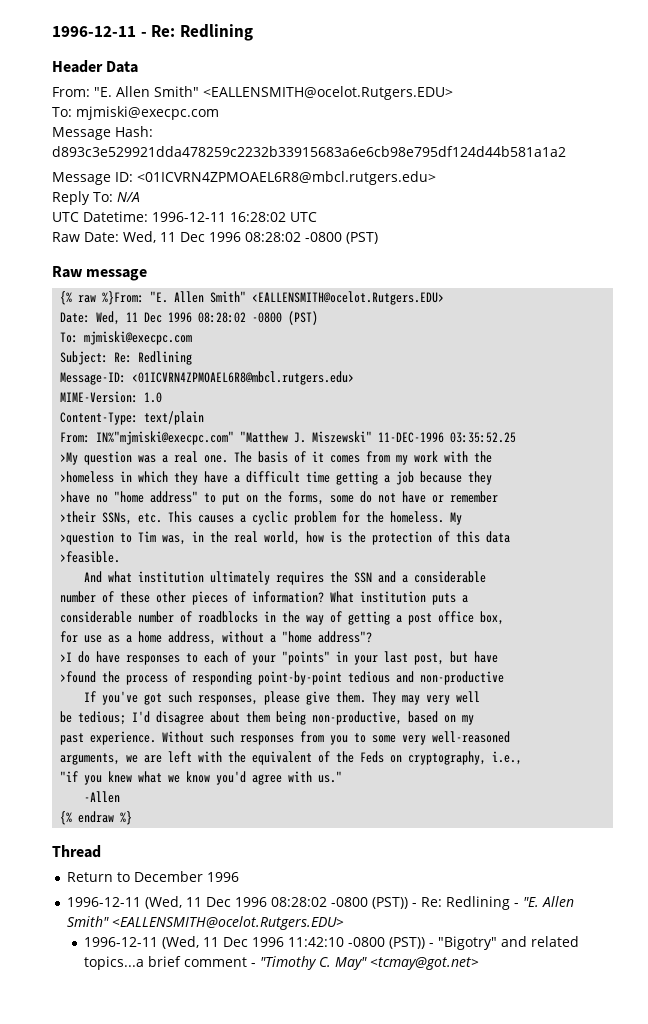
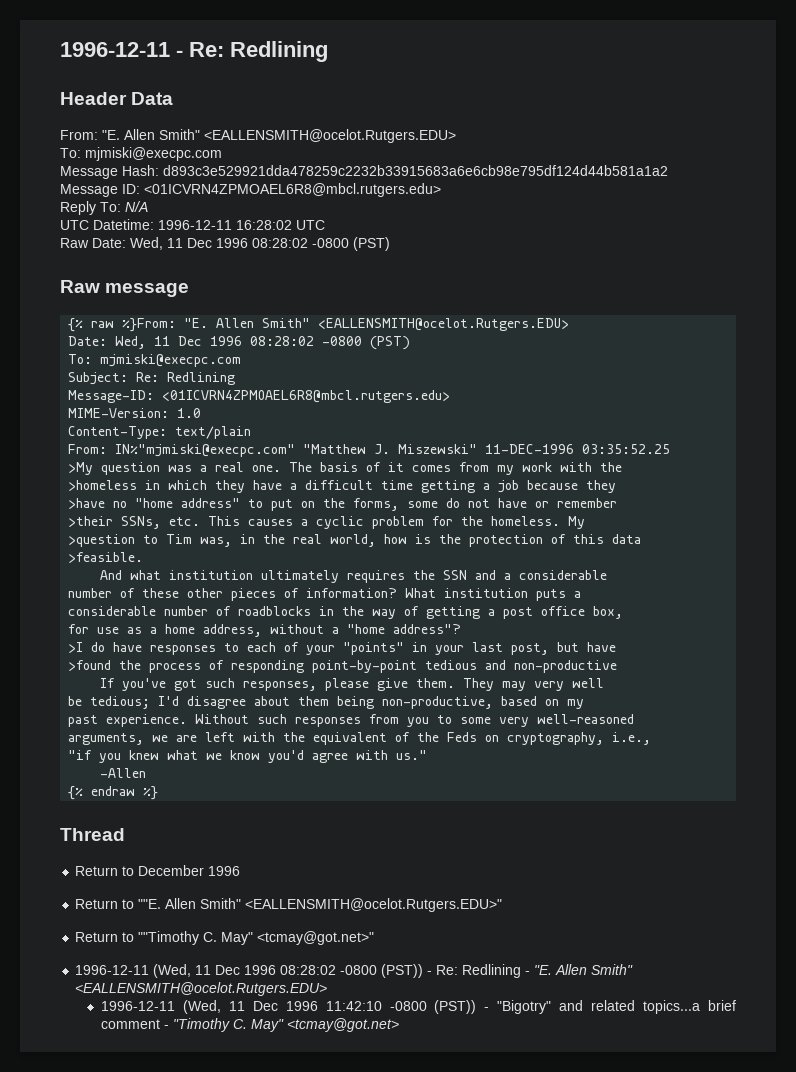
+ Return to ""E. Allen Smith" <EALLENSMITH@ocelot.Rutgers.EDU>"
+ Return to ""Timothy C. May" <tcmay@got.net>"

